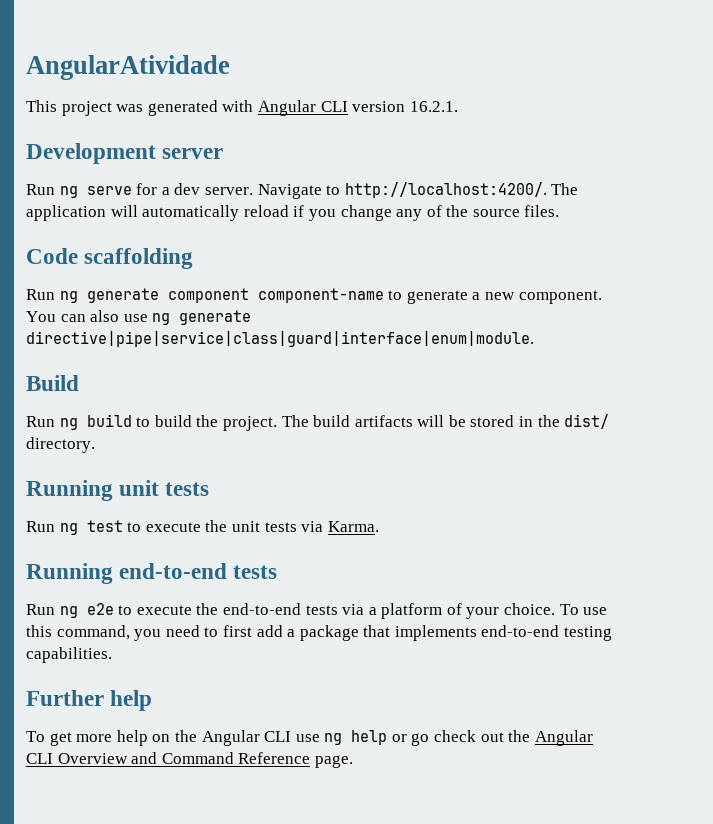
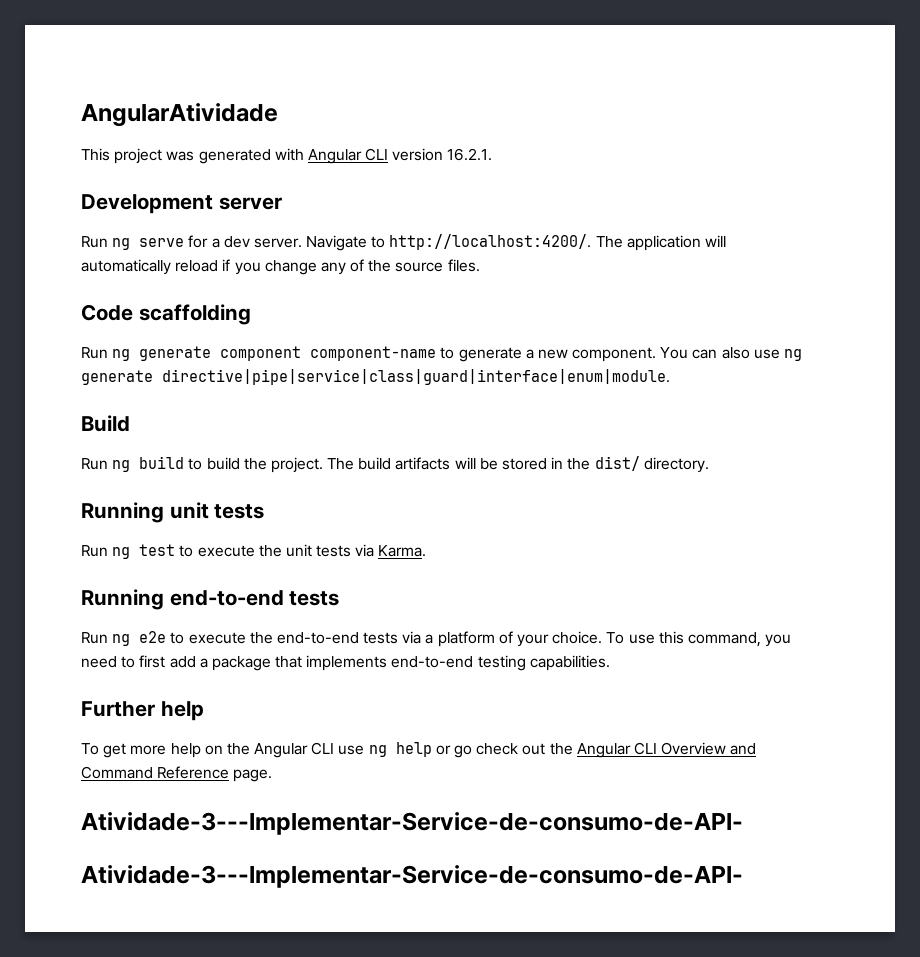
  To get more help on the Angular CLI use ng help or go check out the Angular CLI Overview and Command Reference page.
+ Atividade-3---Implementar-Service-de-consumo-de-API-
+ Atividade-3---Implementar-Service-de-consumo-de-API-

